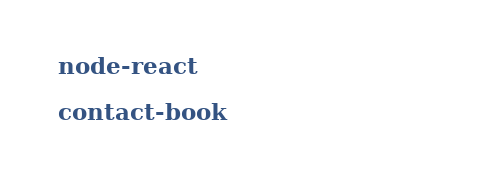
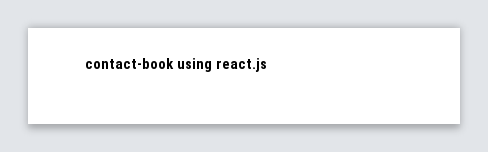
- node-react
- contact-book
+ contact-book using react.js

